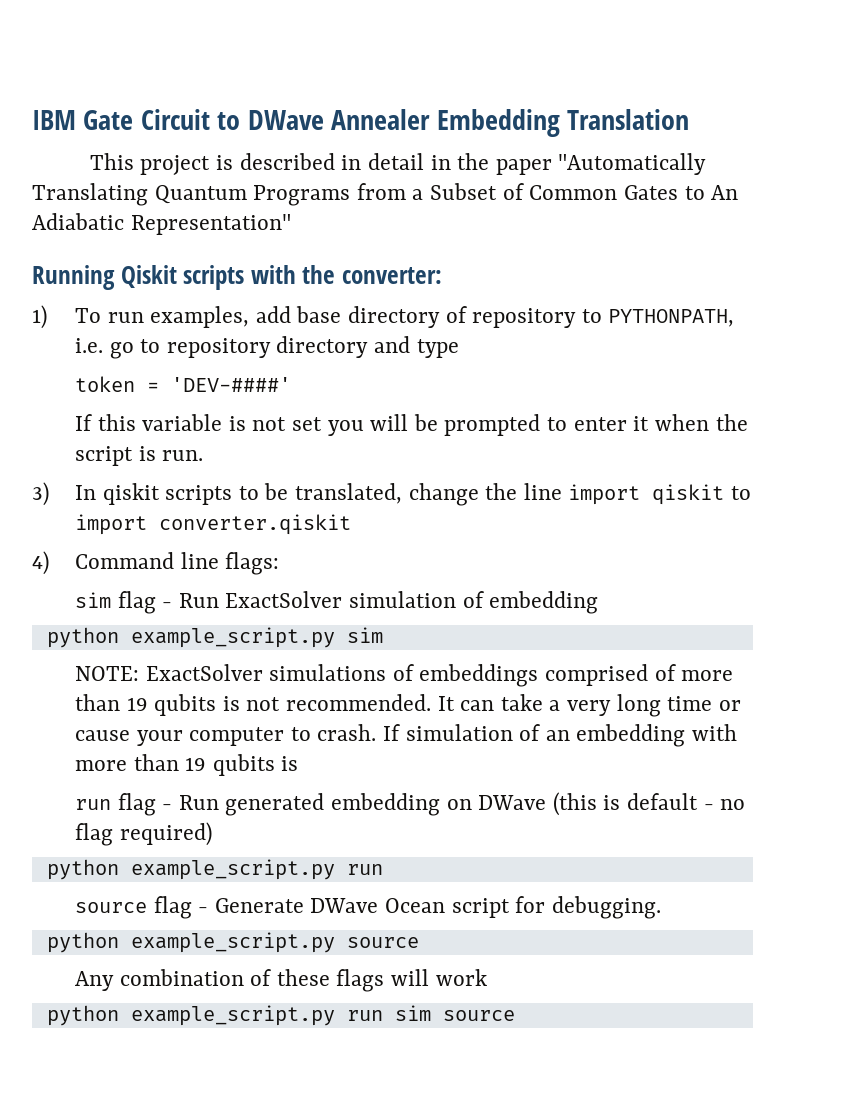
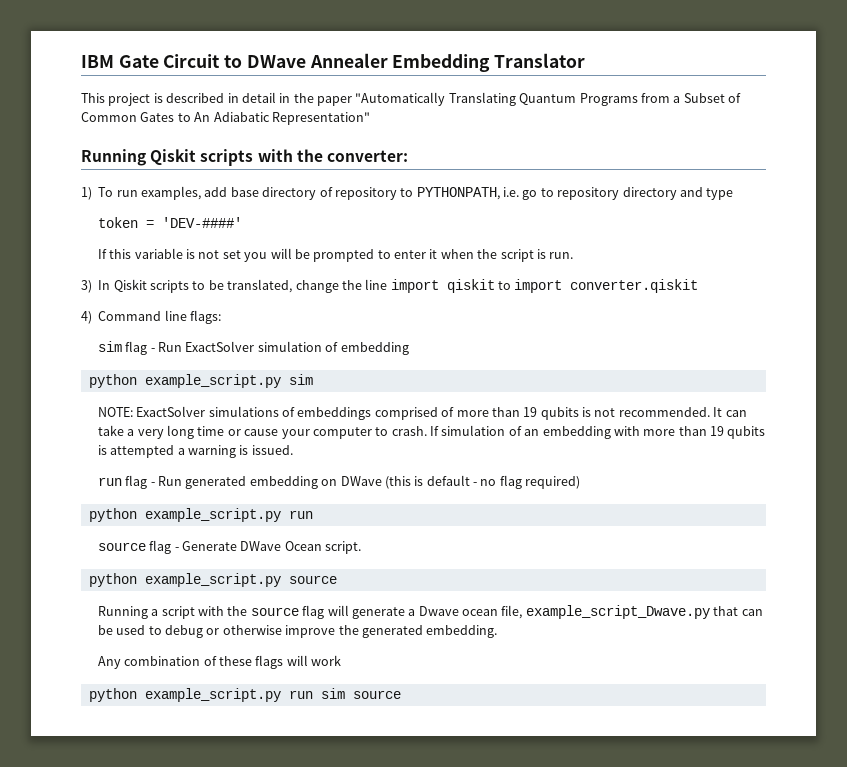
- IBM Gate Circuit to DWave Annealer Embedding Translation
+ IBM Gate Circuit to DWave Annealer Embedding Translator
- 3) In qiskit scripts to be translated, change the line import qiskit to import converter.qiskit
+ 3) In Qiskit scripts to be translated, change the line import qiskit to import converter.qiskit
- If simulation of an embedding with more than 19 qubits is
+ If simulation of an embedding with more than 19 qubits is attempted a warning is issued.
- source flag - Generate DWave Ocean script for debugging.
+ source flag - Generate DWave Ocean script.
+ Running a script with the source flag will generate a Dwave ocean file, example_script_Dwave.py that can be used to debug or otherwise improve the generated embedding.

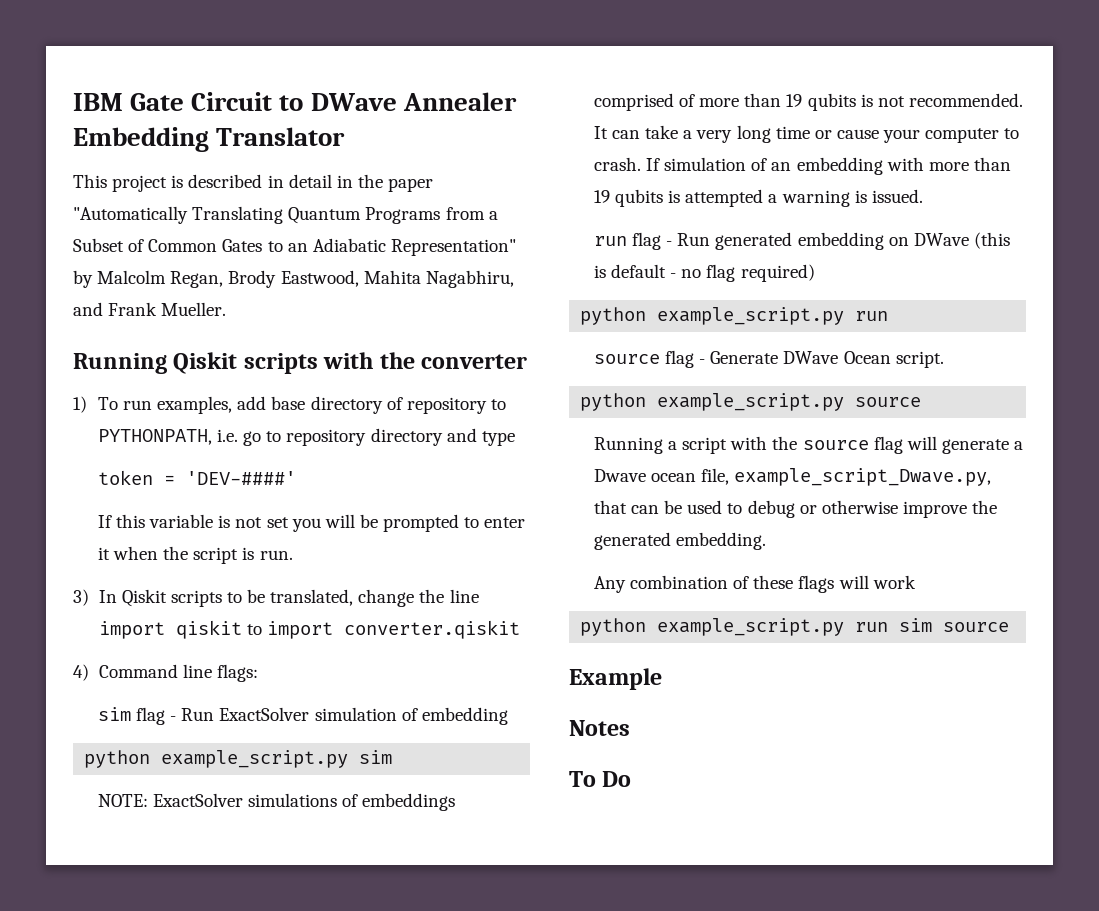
- This project is described in detail in the paper "Automatically Translating Quantum Programs from a Subset of Common Gates to An Adiabatic Representation"
+ This project is described in detail in the paper "Automatically Translating Quantum Programs from a Subset of Common Gates to an Adiabatic Representation" by Malcolm Regan, Brody Eastwood, Mahita Nagabhiru, and Frank Mueller.
- Running Qiskit scripts with the converter:
+ Running Qiskit scripts with the converter
- Running a script with the source flag will generate a Dwave ocean file, example_script_Dwave.py that can be used to debug or otherwise improve the generated embedding.
+ Running a script with the source flag will generate a Dwave ocean file, example_script_Dwave.py, that can be used to debug or otherwise improve the generated embedding.
+ Example
+ Notes
+ To Do

